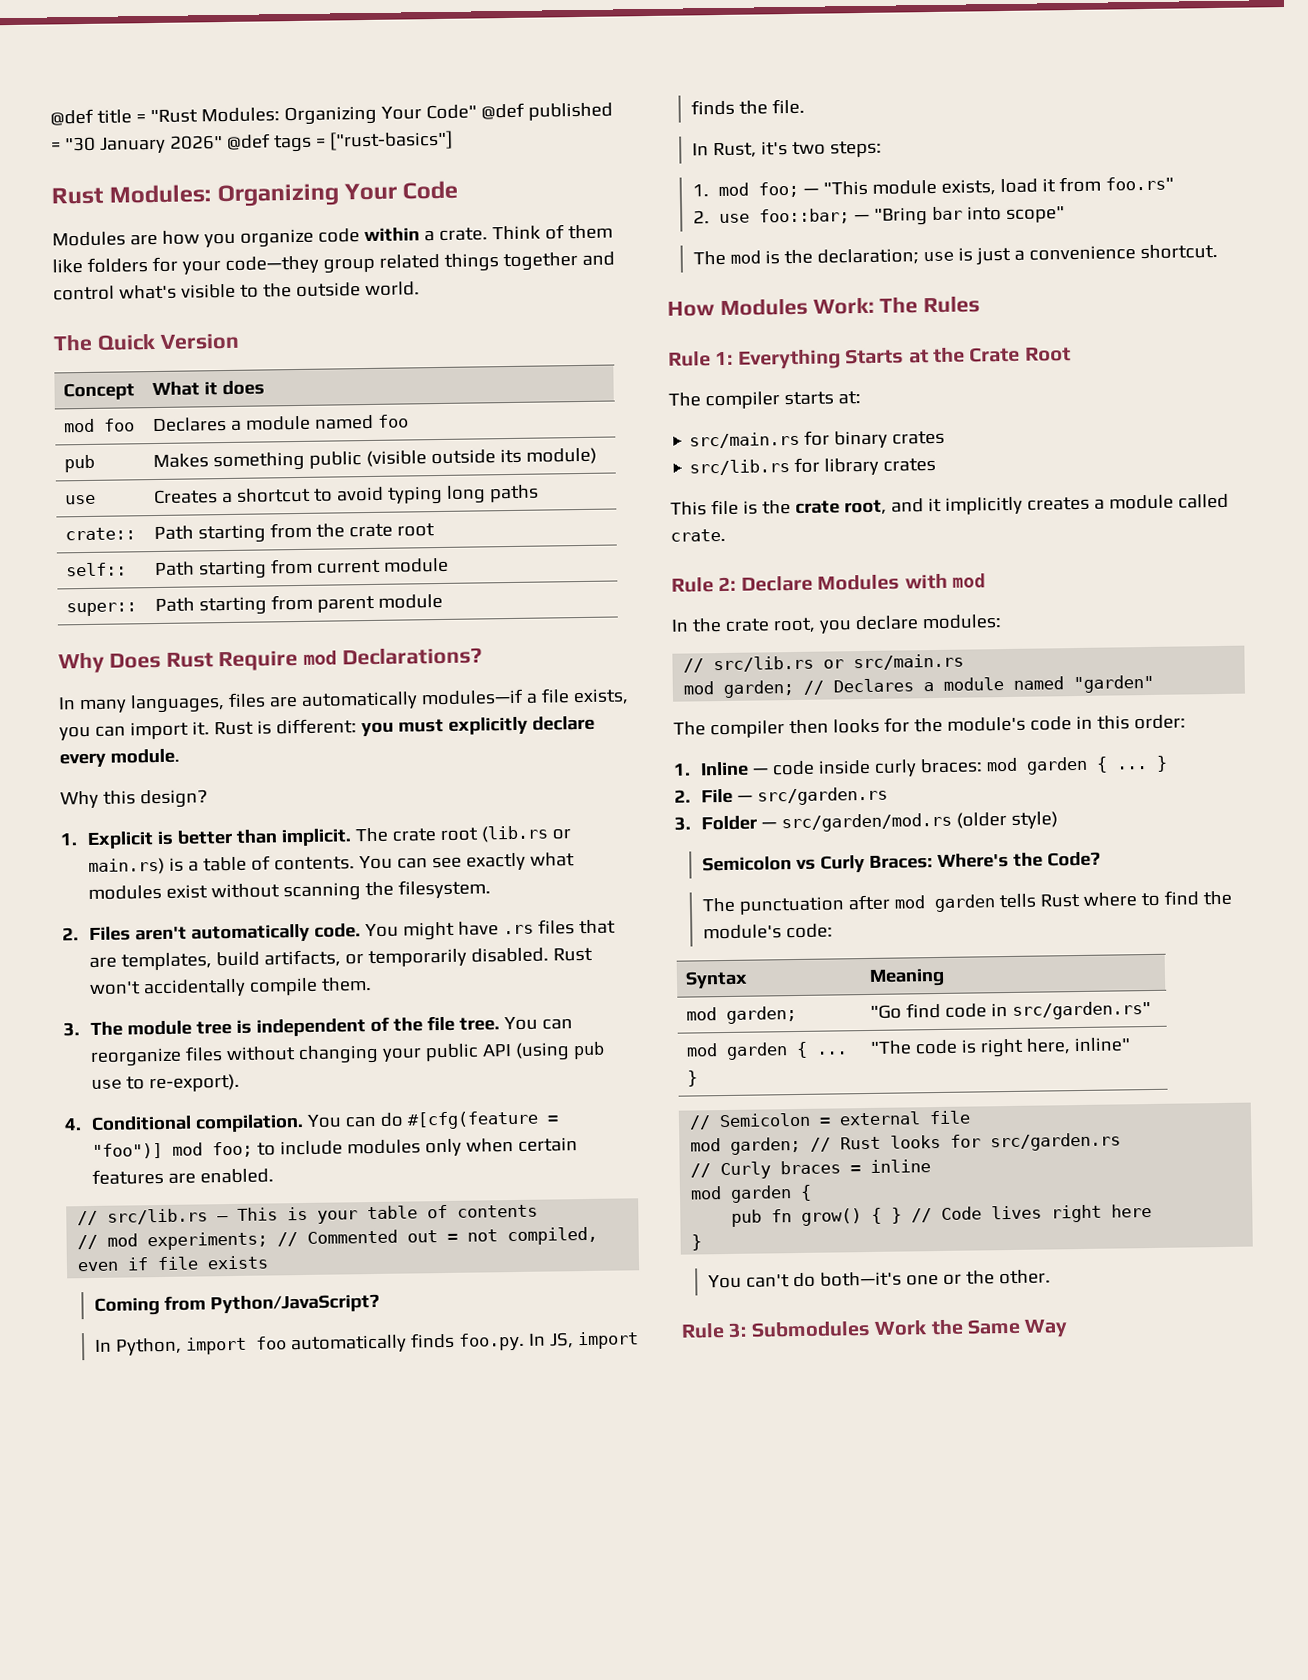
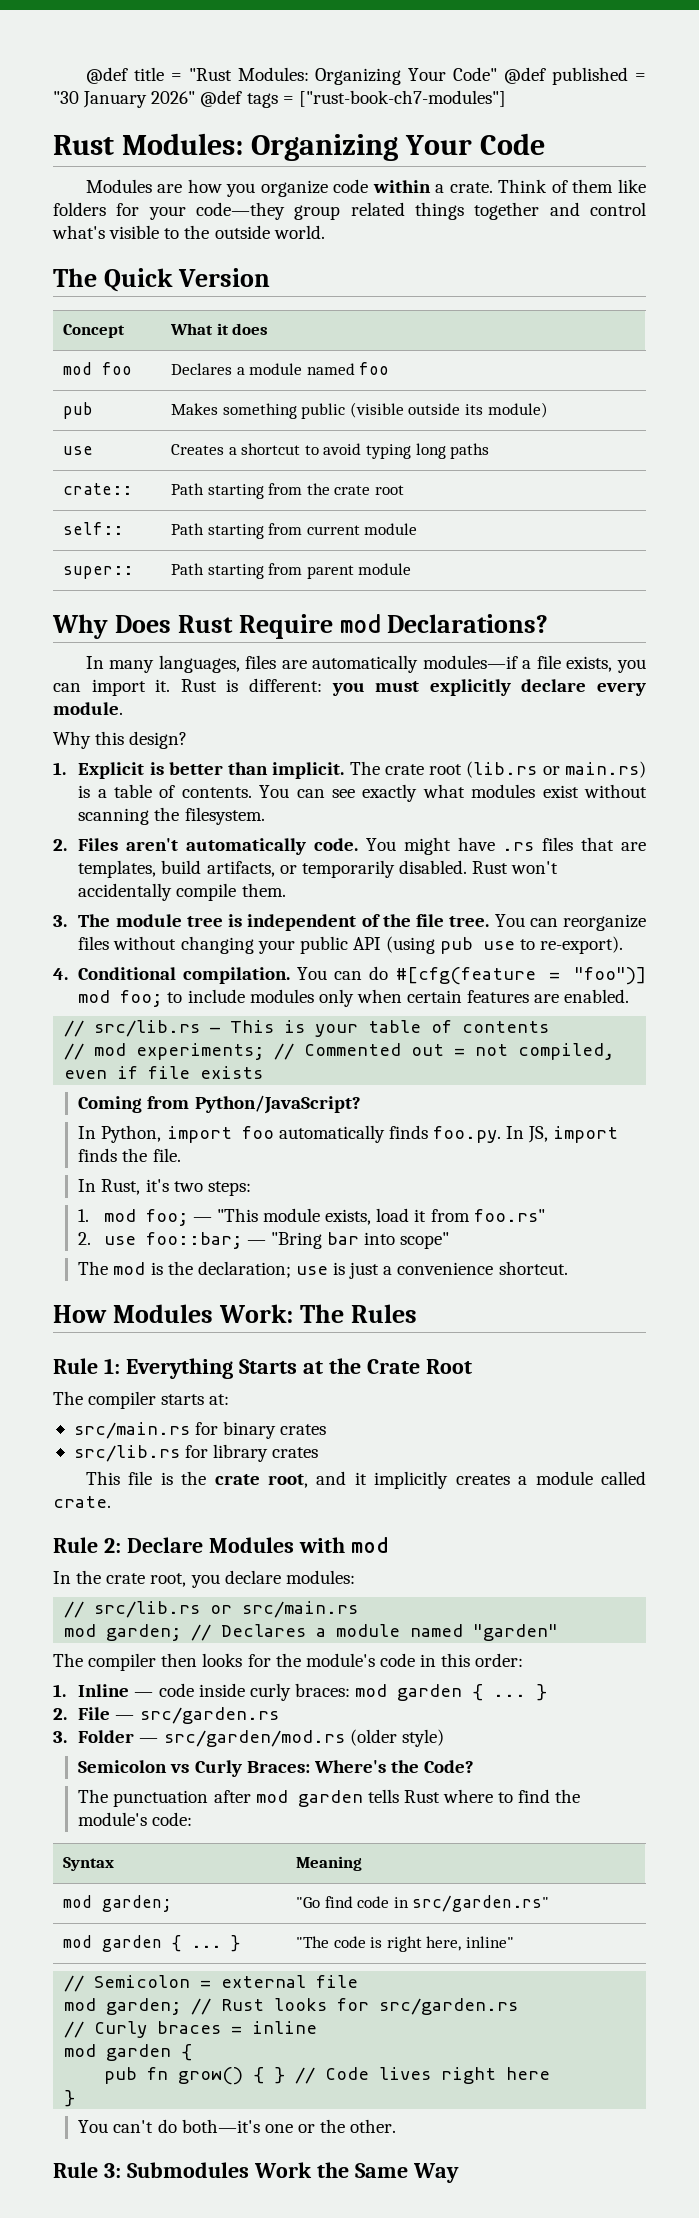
- @def title = "Rust Modules: Organizing Your Code" @def published = "30 January 2026" @def tags = ["rust-basics"]
+ @def title = "Rust Modules: Organizing Your Code" @def published = "30 January 2026" @def tags = ["rust-book-ch7-modules"]

